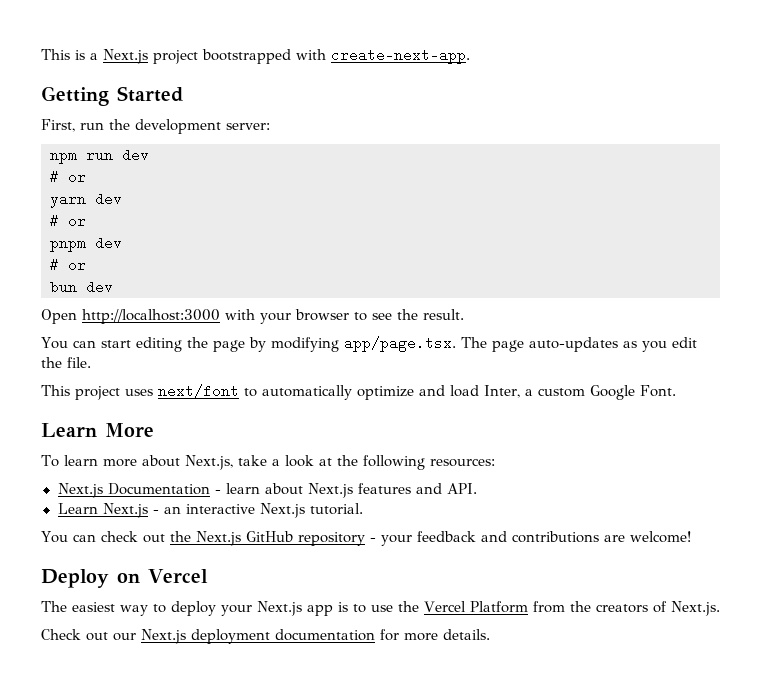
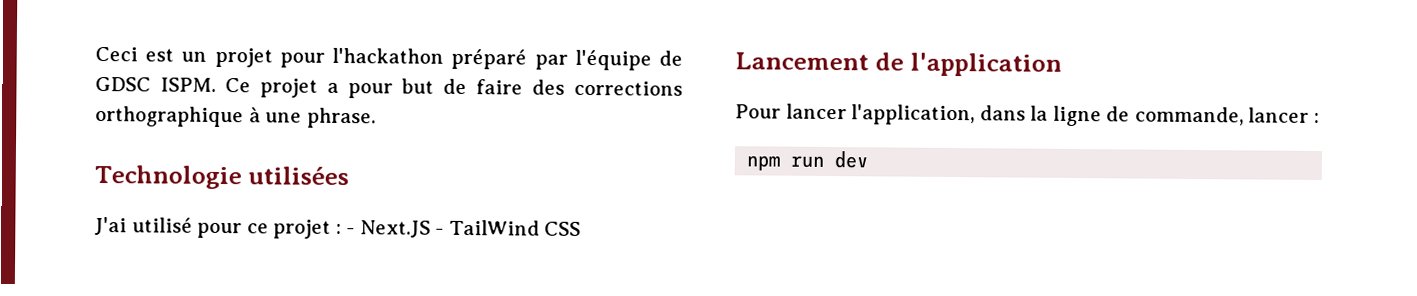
- This is a Next.js project bootstrapped with create-next-app.
- Getting Started
- First, run the development server:
+ Ceci est un projet pour l'hackathon préparé par l'équipe de GDSC ISPM. Ce projet a pour but de faire des corrections orthographique à une phrase.
+ Technologie utilisées
+ J'ai utilisé pour ce projet : - Next.JS - TailWind CSS
+ Lancement de l'application
+ Pour lancer l'application, dans la ligne de commande, lancer :
  npm run dev
- # or
- yarn dev
- # or
- pnpm dev
- # or
- bun dev
- Open http://localhost:3000 with your browser to see the result.
- You can start editing the page by modifying app/page.tsx. The page auto-updates as you edit the file.
- This project uses next/font to automatically optimize and load Inter, a custom Google Font.
- Learn More
- To learn more about Next.js, take a look at the following resources:
- Next.js Documentation - learn about Next.js features and API.
- Learn Next.js - an interactive Next.js tutorial.
- You can check out the Next.js GitHub repository - your feedback and contributions are welcome!
- Deploy on Vercel
- The easiest way to deploy your Next.js app is to use the Vercel Platform from the creators of Next.js.
- Check out our Next.js deployment documentation for more details.

